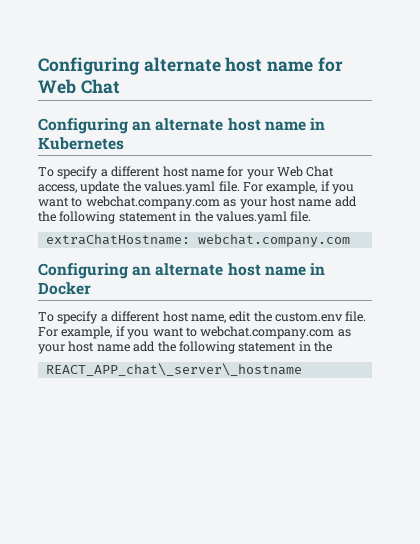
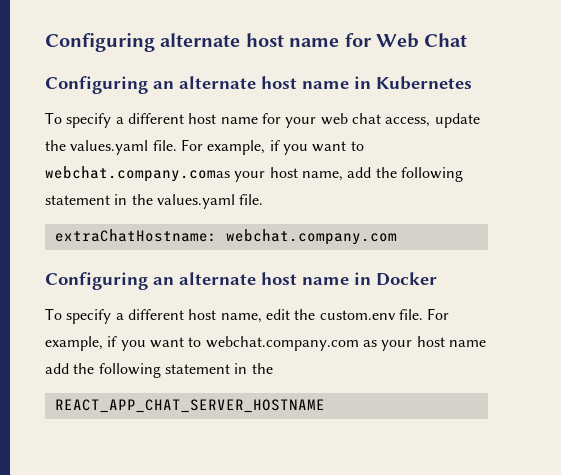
- To specify a different host name for your Web Chat access, update the values.yaml file.
+ To specify a different host name for your web chat access, update the values.yaml file.
- For example, if you want to webchat.company.com as your host name add the following statement in the values.yaml file.
+ For example, if you want to webchat.company.comas your host name, add the following statement in the values.yaml file.
- REACT_APP_chat\_server\_hostname
+ REACT_APP_CHAT_SERVER_HOSTNAME

